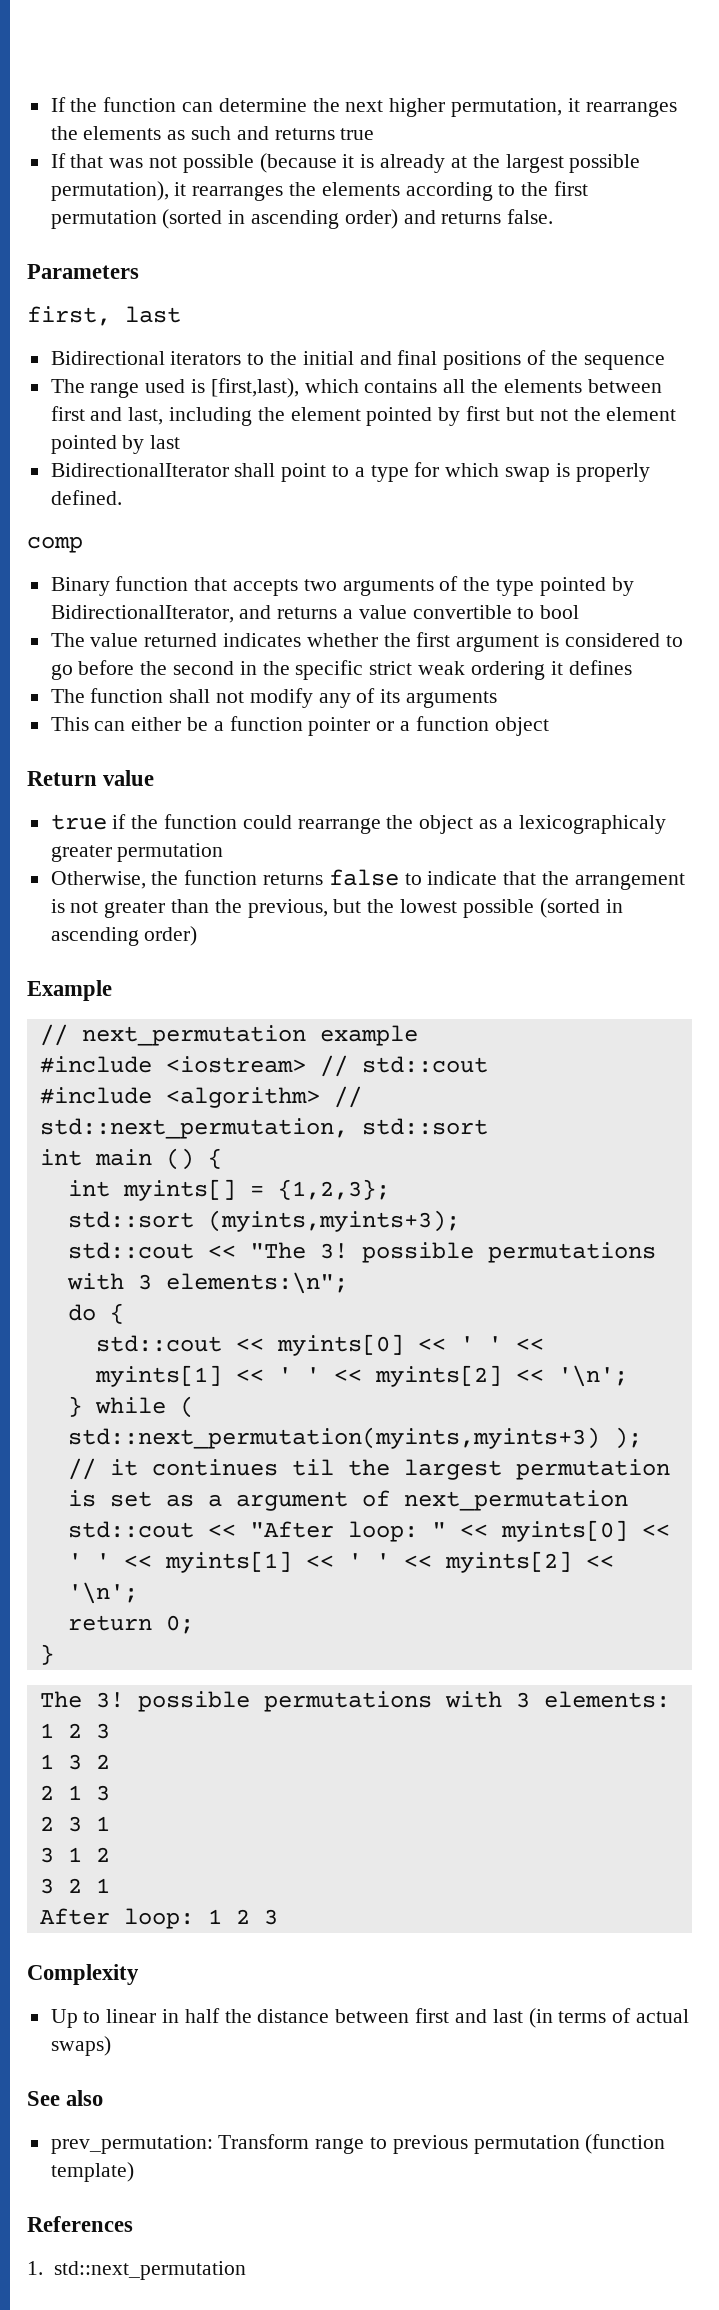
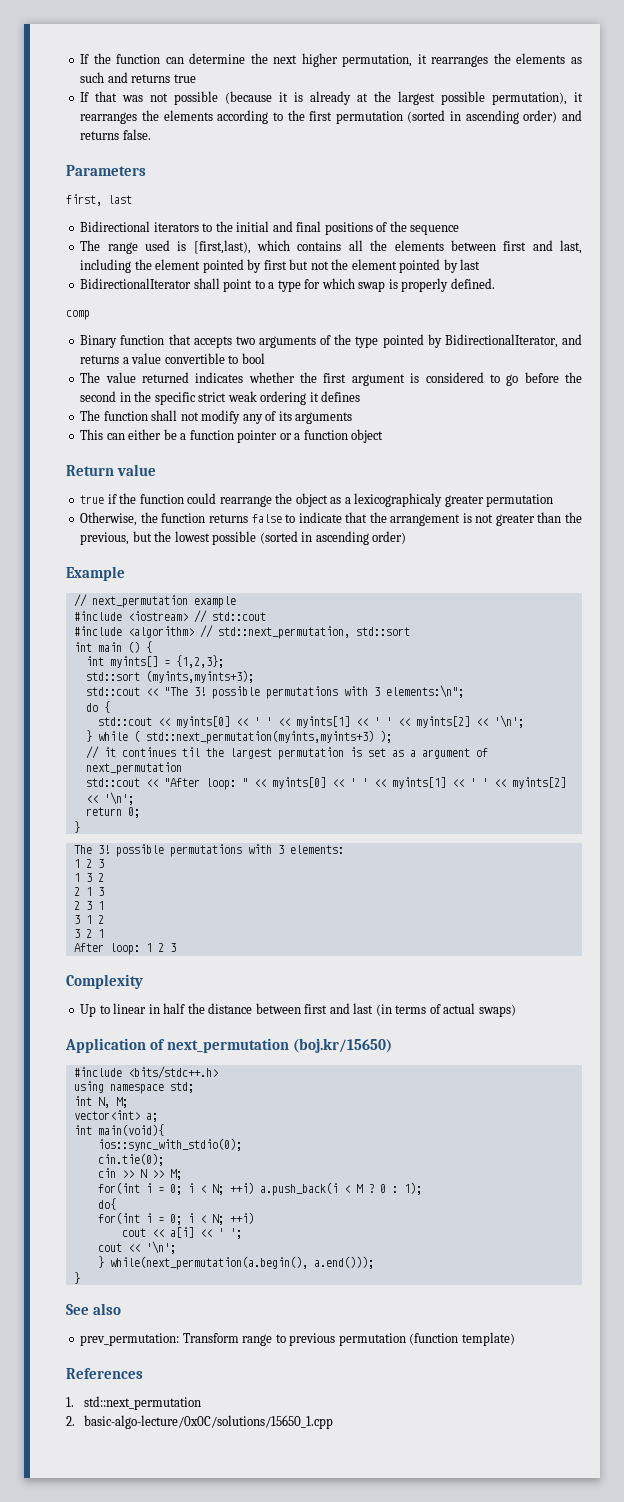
+ Application of next_permutation (boj.kr/15650)
+ #include <bits/stdc++.h>
+ using namespace std;
+ int N, M;
+ vector<int> a;
+ int main(void){
+ ios::sync_with_stdio(0);
+ cin.tie(0);
+ cin >> N >> M;
+ for(int i = 0; i < N; ++i) a.push_back(i < M ? 0 : 1);
+ do{
+ for(int i = 0; i < N; ++i)
+ cout << a[i] << ' ';
+ cout << '\n';
+ } while(next_permutation(a.begin(), a.end()));
+ }
+ 2. basic-algo-lecture/0x0C/solutions/15650_1.cpp

